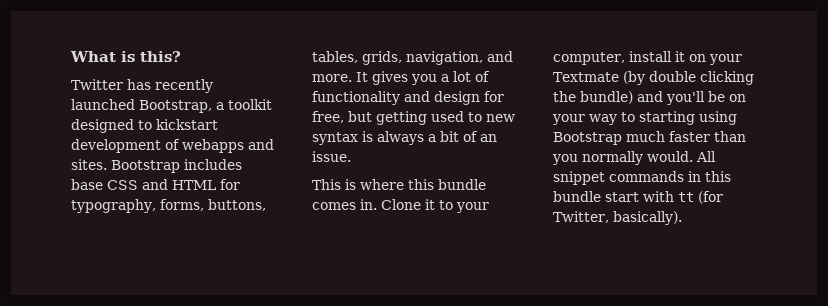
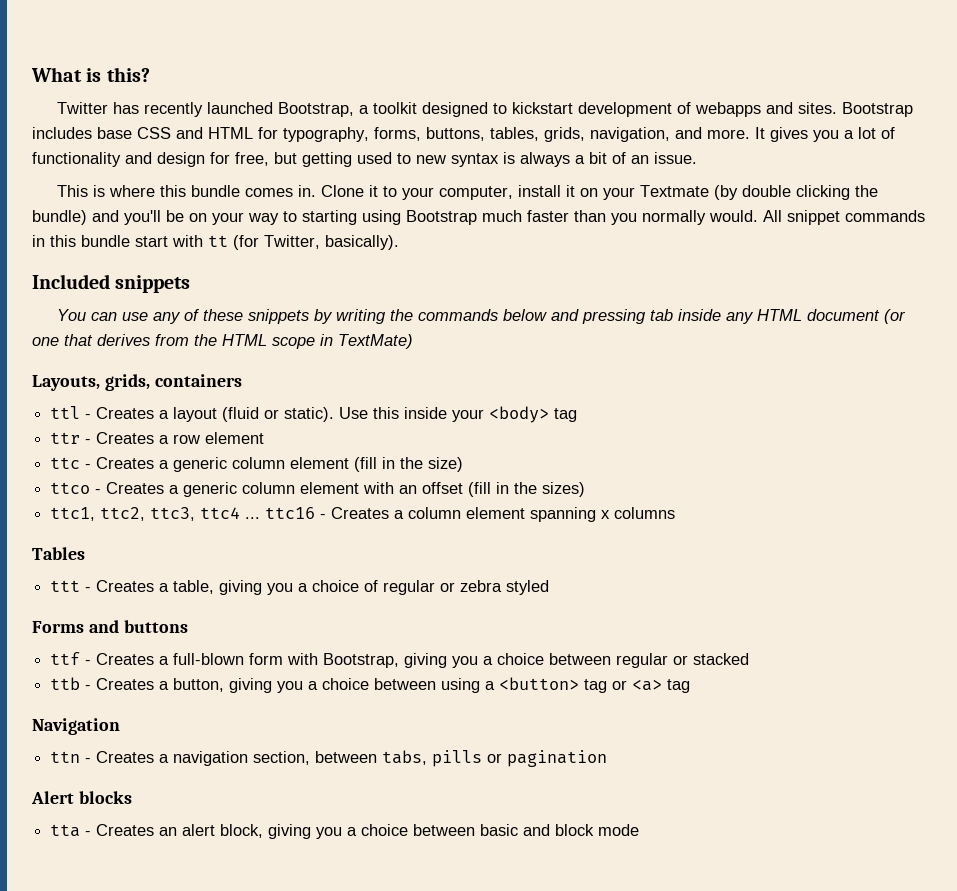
+ Included snippets
+ You can use any of these snippets by writing the commands below and pressing tab inside any HTML document (or one that derives from the HTML scope in TextMate)
+ Layouts, grids, containers
+ ttl - Creates a layout (fluid or static). Use this inside your <body> tag
+ ttr - Creates a row element
+ ttc - Creates a generic column element (fill in the size)
+ ttco - Creates a generic column element with an offset (fill in the sizes)
+ ttc1, ttc2, ttc3, ttc4 ... ttc16 - Creates a column element spanning x columns
+ Tables
+ ttt - Creates a table, giving you a choice of regular or zebra styled
+ Forms and buttons
+ ttf - Creates a full-blown form with Bootstrap, giving you a choice between regular or stacked
+ ttb - Creates a button, giving you a choice between using a <button> tag or <a> tag
+ Navigation
+ ttn - Creates a navigation section, between tabs, pills or pagination
+ Alert blocks
+ tta - Creates an alert block, giving you a choice between basic and block mode

